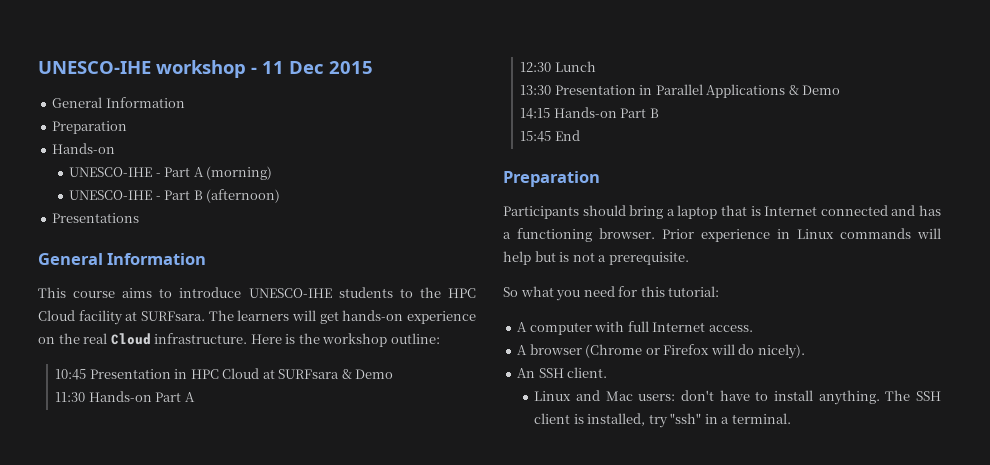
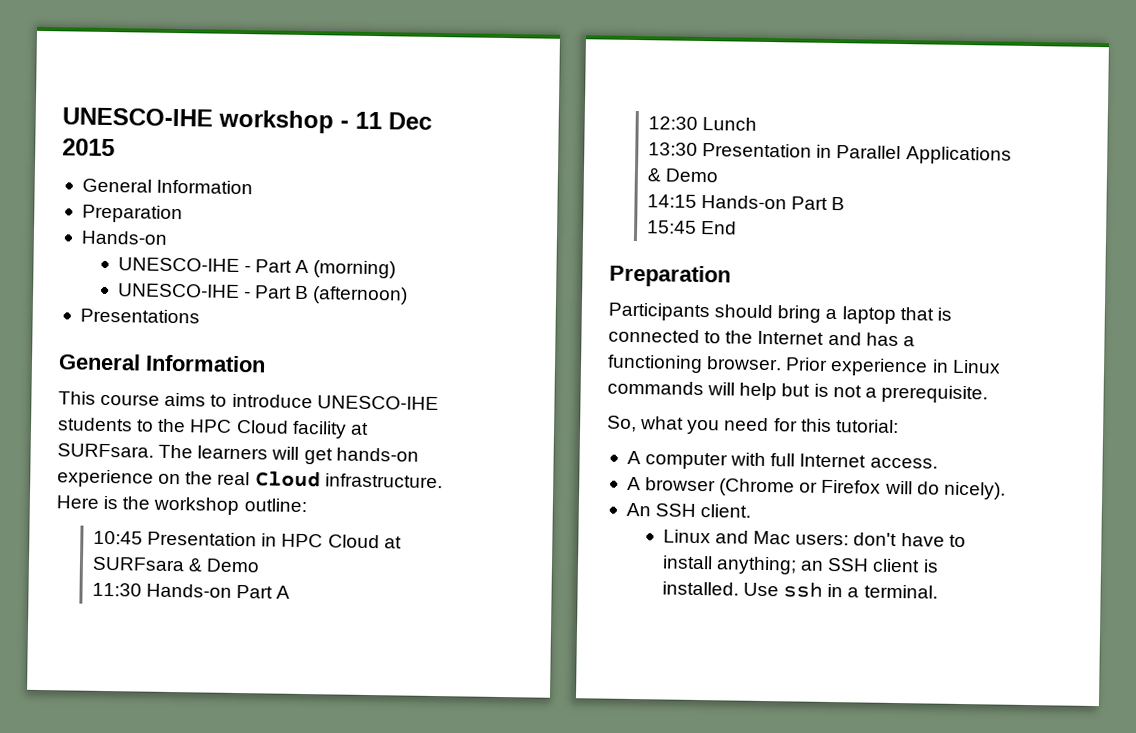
- Participants should bring a laptop that is Internet connected and has a functioning browser.
+ Participants should bring a laptop that is connected to the Internet and has a functioning browser.
- So what you need for this tutorial:
+ So, what you need for this tutorial:
- Linux and Mac users: don't have to install anything. The SSH client is installed, try "ssh" in a terminal.
+ Linux and Mac users: don't have to install anything; an SSH client is installed. Use ssh in a terminal.

